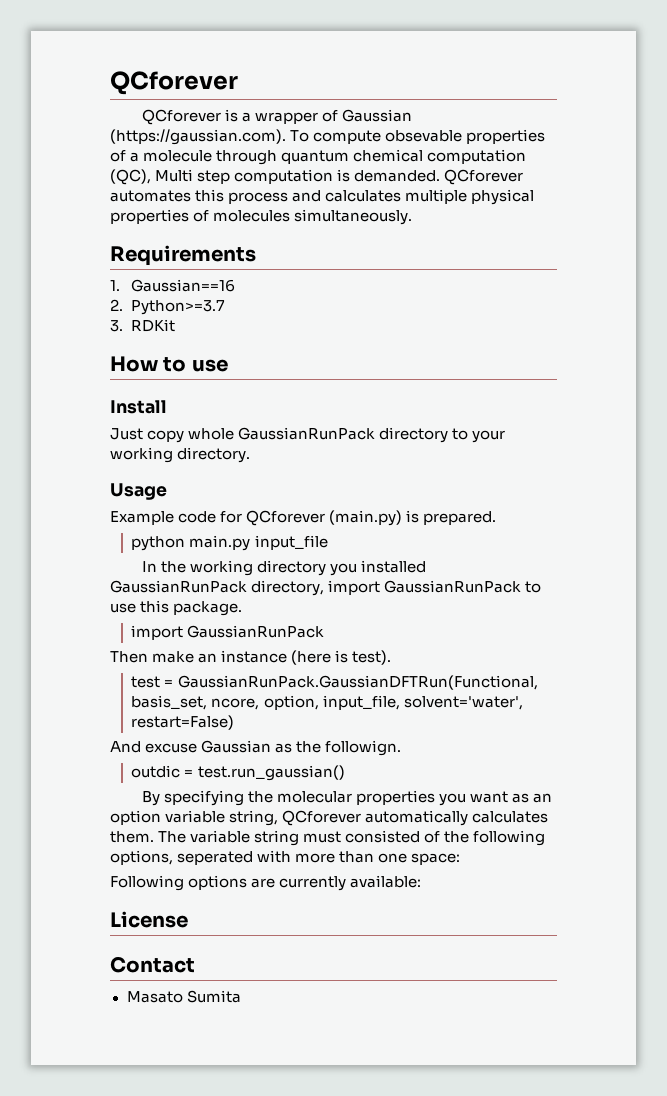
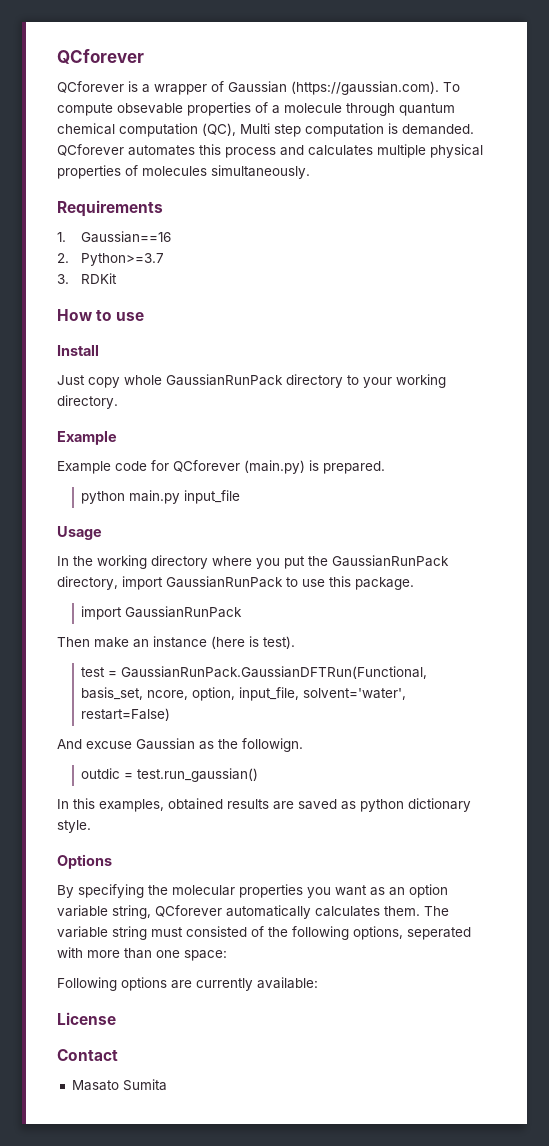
  Just copy whole GaussianRunPack directory to your working directory.
- Usage
+ Example
+ Usage
- In the working directory you installed GaussianRunPack directory, import GaussianRunPack to use this package.
+ In the working directory where you put the GaussianRunPack directory, import GaussianRunPack to use this package.
+ In this examples, obtained results are saved as python dictionary style.
+ Options

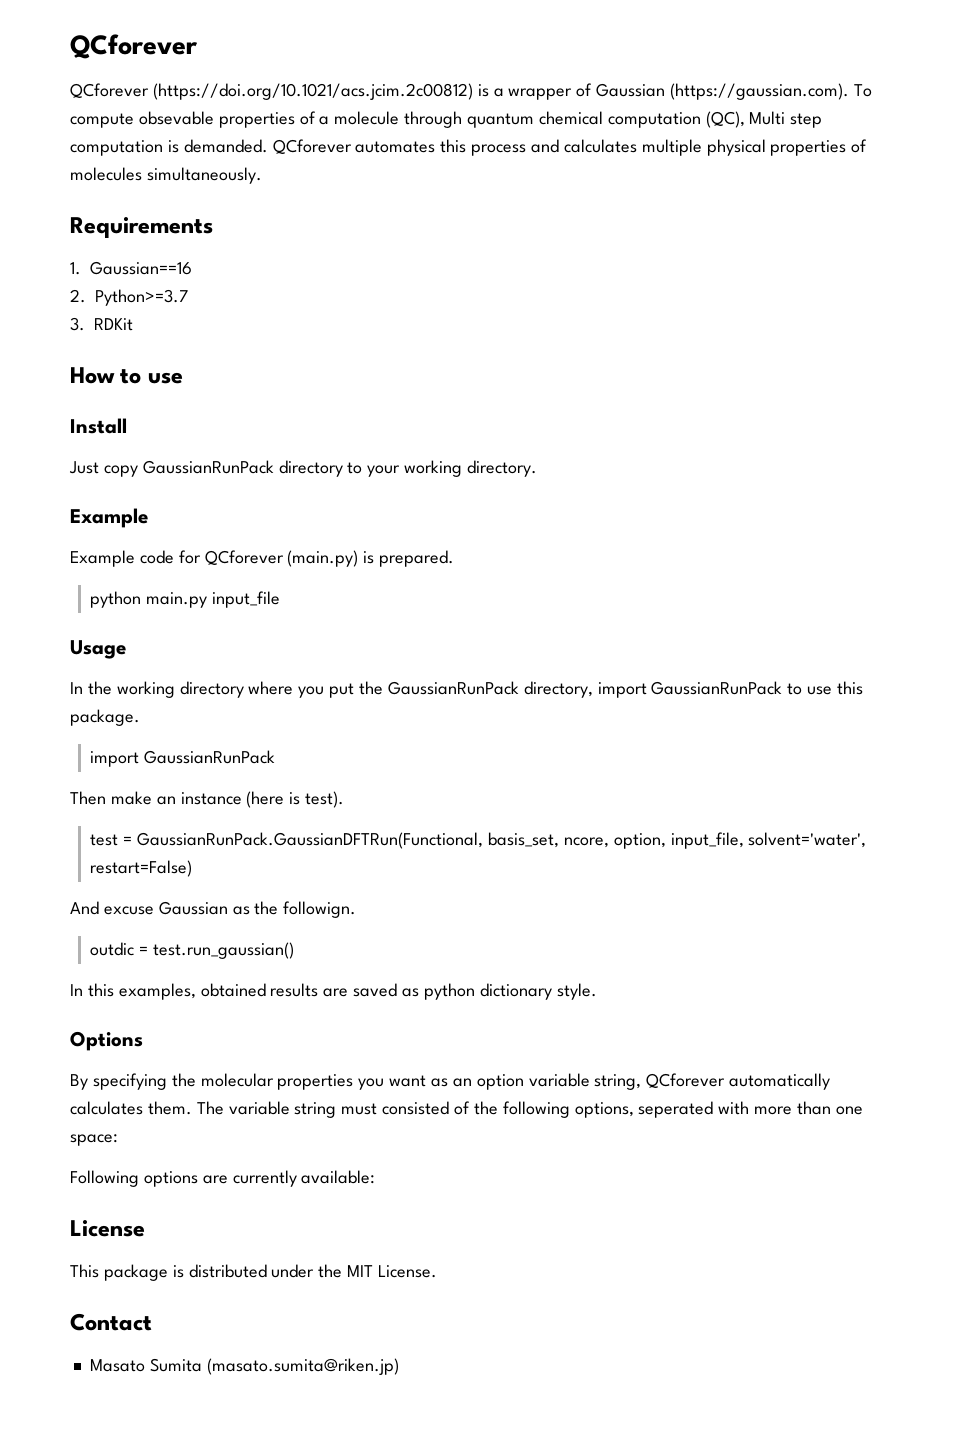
- QCforever is a wrapper of Gaussian (https://gaussian.com). To compute obsevable properties of a molecule through quantum chemical computation (QC), Multi step computation is demanded.
+ QCforever (https://doi.org/10.1021/acs.jcim.2c00812) is a wrapper of Gaussian (https://gaussian.com). To compute obsevable properties of a molecule through quantum chemical computation (QC), Multi step computation is demanded.
- Just copy whole GaussianRunPack directory to your working directory.
+ Just copy GaussianRunPack directory to your working directory.
+ This package is distributed under the MIT License.
- Masato Sumita
+ Masato Sumita (masato.sumita@riken.jp)

